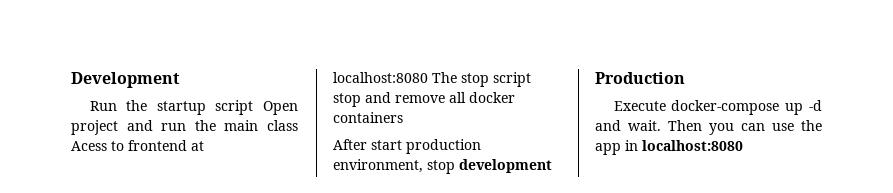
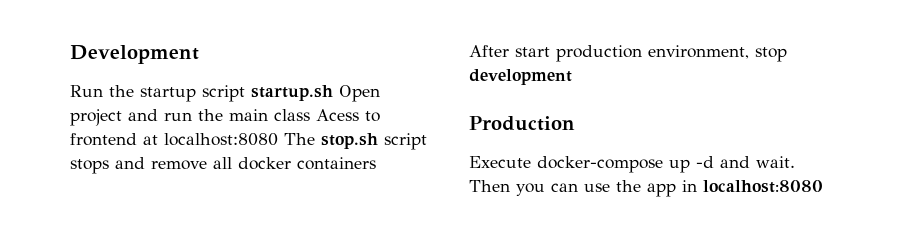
- Run the startup script Open project and run the main class Acess to frontend at localhost:8080 The stop script stop and remove all docker containers
+ Run the startup script startup.sh Open project and run the main class Acess to frontend at localhost:8080 The stop.sh script stops and remove all docker containers

